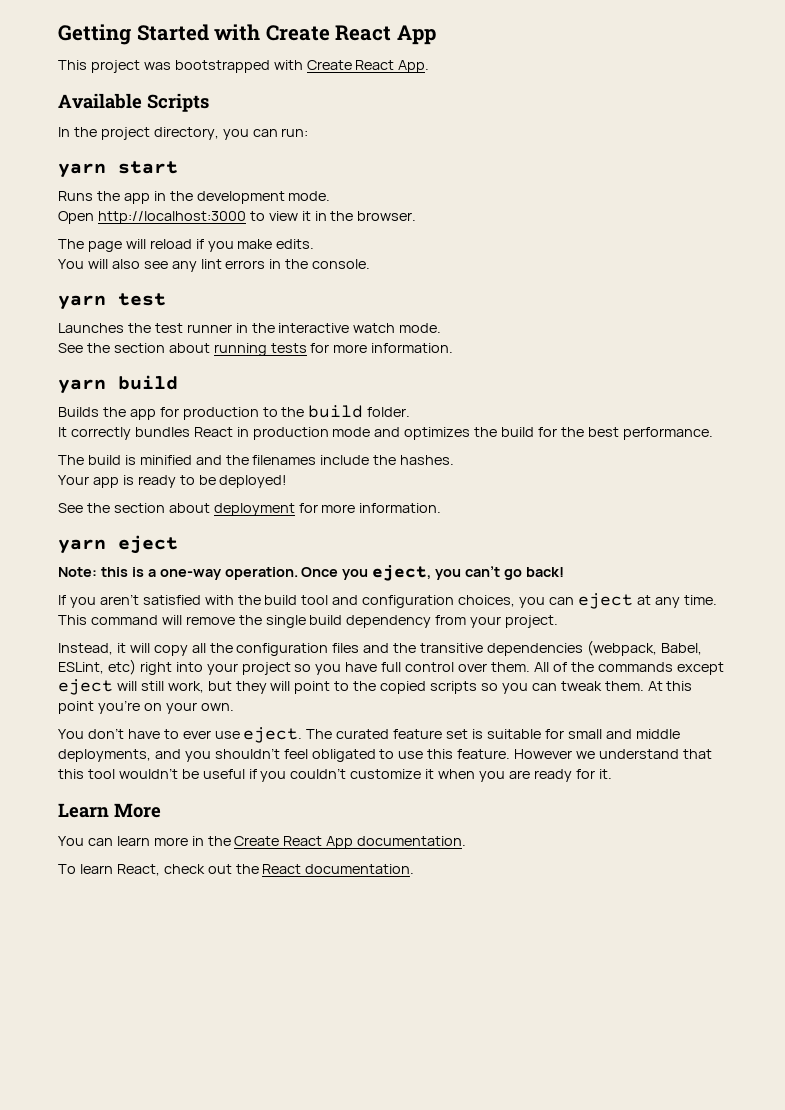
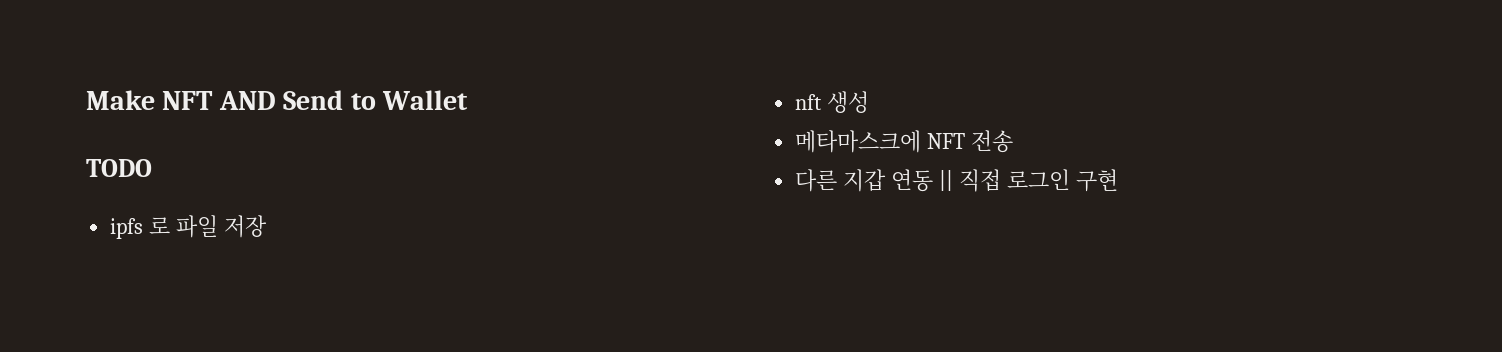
- Getting Started with Create React App
- This project was bootstrapped with Create React App.
- Available Scripts
- In the project directory, you can run:
- yarn start
- Runs the app in the development mode.
- Open http://localhost:3000 to view it in the browser.
- The page will reload if you make edits.
- You will also see any lint errors in the console.
- yarn test
- Launches the test runner in the interactive watch mode.
- See the section about running tests for more information.
- yarn build
- Builds the app for production to the build folder.
- It correctly bundles React in production mode and optimizes the build for the best performance.
- The build is minified and the filenames include the hashes.
- Your app is ready to be deployed!
- See the section about deployment for more information.
- yarn eject
- Note: this is a one-way operation. Once you eject, you can’t go back!
- If you aren’t satisfied with the build tool and configuration choices, you can eject at any time. This command will remove the single build dependency from your project.
- Instead, it will copy all the configuration files and the transitive dependencies (webpack, Babel, ESLint, etc) right into your project so you have full control over them. All of the commands except eject will still work, but they will point to the copied scripts so you can tweak them. At this point you’re on your own.
- You don’t have to ever use eject. The curated feature set is suitable for small and middle deployments, and you shouldn’t feel obligated to use this feature. However we understand that this tool wouldn’t be useful if you couldn’t customize it when you are ready for it.
- Learn More
- You can learn more in the Create React App documentation.
- To learn React, check out the React documentation.
+ Make NFT AND Send to Wallet
+ TODO
+ ipfs 로 파일 저장
+ nft 생성
+ 메타마스크에 NFT 전송
+ 다른 지갑 연동 || 직접 로그인 구현

